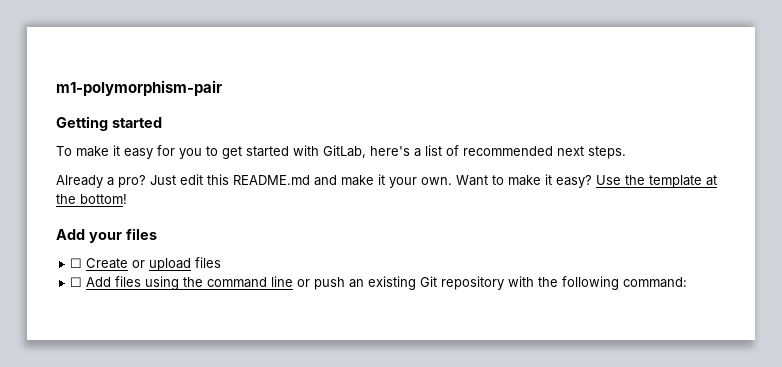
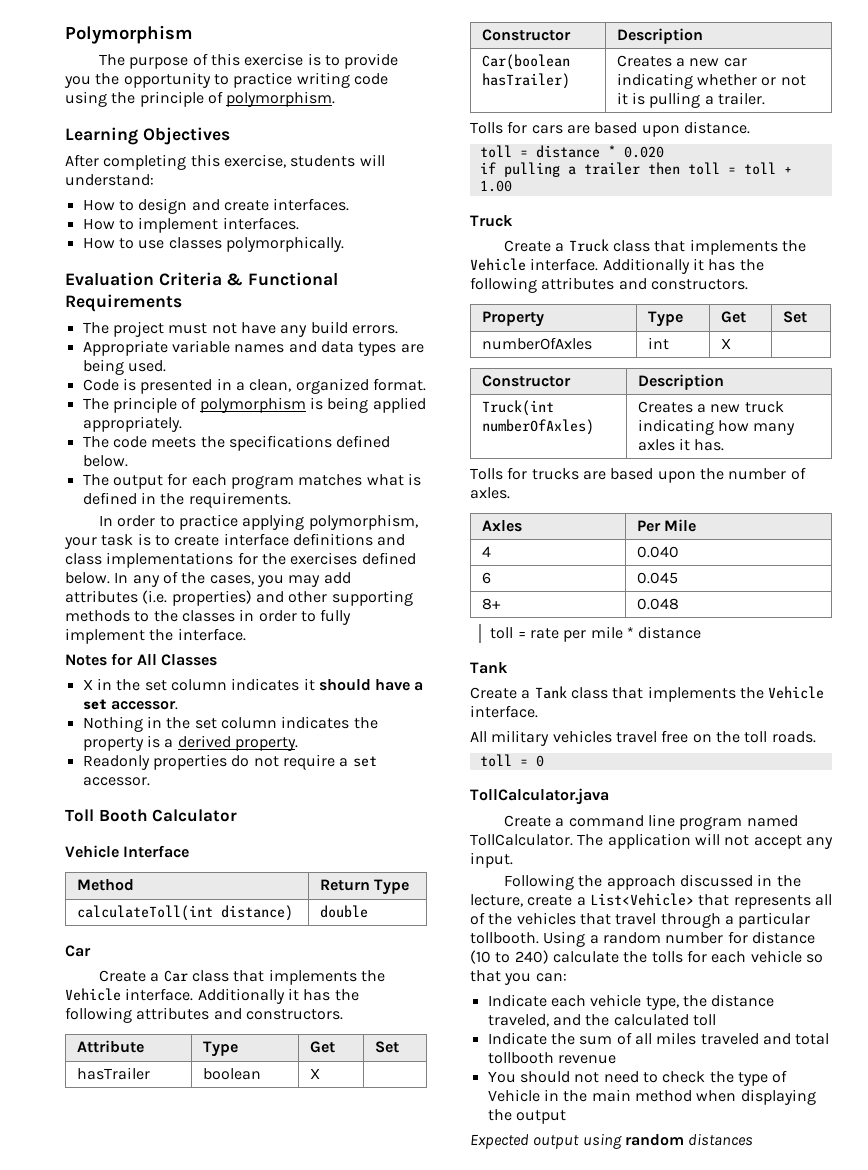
- m1-polymorphism-pair
- Getting started
- To make it easy for you to get started with GitLab, here's a list of recommended next steps.
- Already a pro? Just edit this README.md and make it your own. Want to make it easy? Use the template at the bottom!
- Add your files
- ☐ Create or upload files
- ☐ Add files using the command line or push an existing Git repository with the following command:
+ Polymorphism
+ The purpose of this exercise is to provide you the opportunity to practice writing code using the principle of polymorphism.
+ Learning Objectives
+ After completing this exercise, students will understand:
+ How to design and create interfaces.
+ How to implement interfaces.
+ How to use classes polymorphically.
+ Evaluation Criteria & Functional Requirements
+ The project must not have any build errors.
+ Appropriate variable names and data types are being used.
+ Code is presented in a clean, organized format.
+ The principle of polymorphism is being applied appropriately.
+ The code meets the specifications defined below.
+ The output for each program matches what is defined in the requirements.
+ In order to practice applying polymorphism, your task is to create interface definitions and class implementations for the exercises defined below. In any of the cases, you may add attributes (i.e. properties) and other supporting methods to the classes in order to fully implement the interface.
+ Notes for All Classes
+ X in the set column indicates it should have a set accessor.
+ Nothing in the set column indicates the property is a derived property.
+ Readonly properties do not require a set accessor.
+ Toll Booth Calculator
+ Vehicle Interface
+ Method | Return Type
+ calculateToll(int distance) | double
+ Car
+ Create a Car class that implements the Vehicle interface. Additionally it has the following attributes and constructors.
+ Attribute | Type | Get | Set
+ hasTrailer | boolean | X |
+ Constructor | Description
+ Car(boolean hasTrailer) | Creates a new car indicating whether or not it is pulling a trailer.
+ Tolls for cars are based upon distance.
+ toll = distance * 0.020
+ if pulling a trailer then toll = toll + 1.00
+ Truck
+ Create a Truck class that implements the Vehicle interface. Additionally it has the following attributes and constructors.
+ Property | Type | Get | Set
+ numberOfAxles | int | X |
+ Constructor | Description
+ Truck(int numberOfAxles) | Creates a new truck indicating how many axles it has.
+ Tolls for trucks are based upon the number of axles.
+ Axles | Per Mile
+ 4 | 0.040
+ 6 | 0.045
+ 8+ | 0.048
+ toll = rate per mile * distance
+ Tank
+ Create a Tank class that implements the Vehicle interface.
+ All military vehicles travel free on the toll roads.
+ toll = 0
+ TollCalculator.java
+ Create a command line program named TollCalculator. The application will not accept any input.
+ Following the approach discussed in the lecture, create a List<Vehicle> that represents all of the vehicles that travel through a particular tollbooth. Using a random number for distance (10 to 240) calculate the tolls for each vehicle so that you can:
+ Indicate each vehicle type, the distance traveled, and the calculated toll
+ Indicate the sum of all miles traveled and total tollbooth revenue
+ You should not need to check the type of Vehicle in the main method when displaying the output
+ Expected output using random distances

